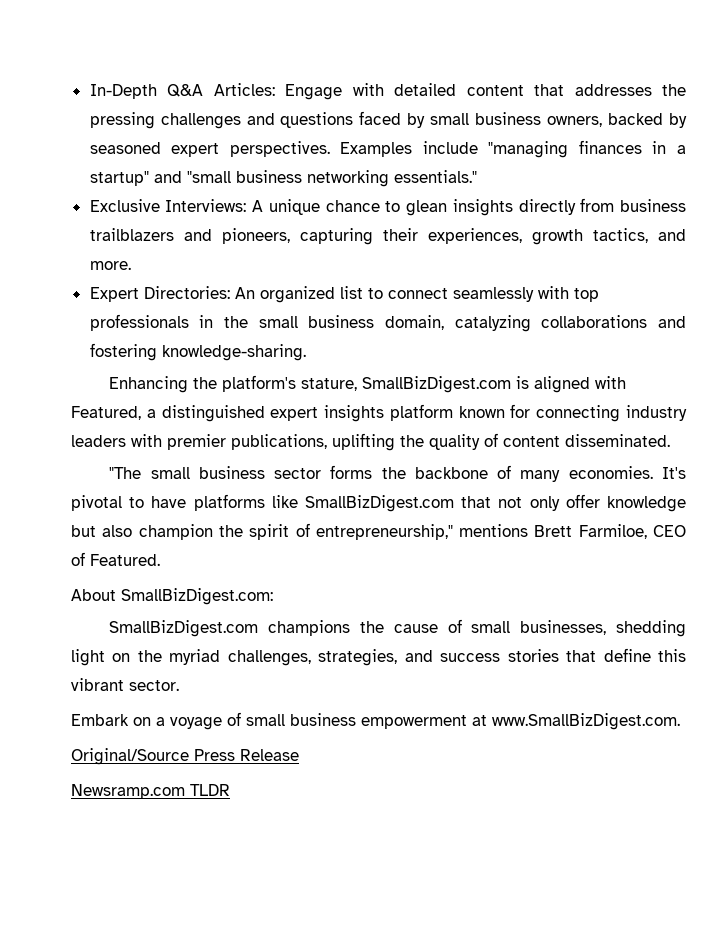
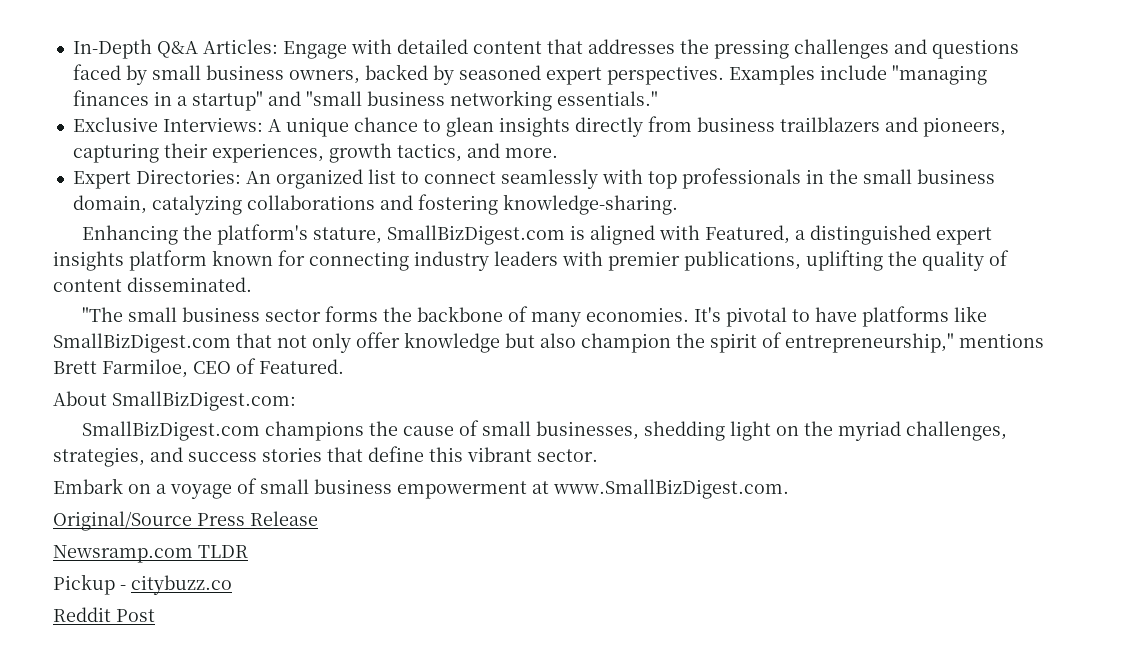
+ Pickup - citybuzz.co
+ Reddit Post

